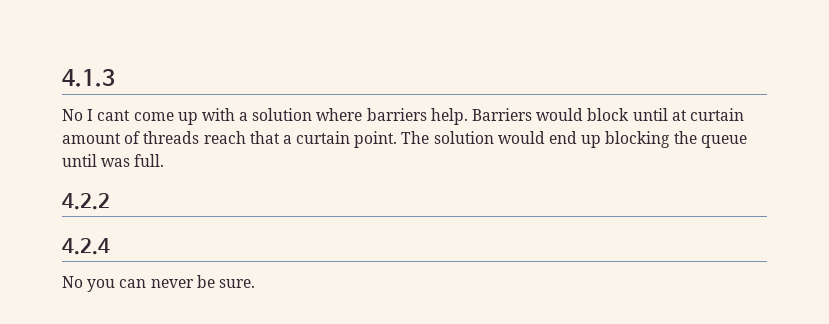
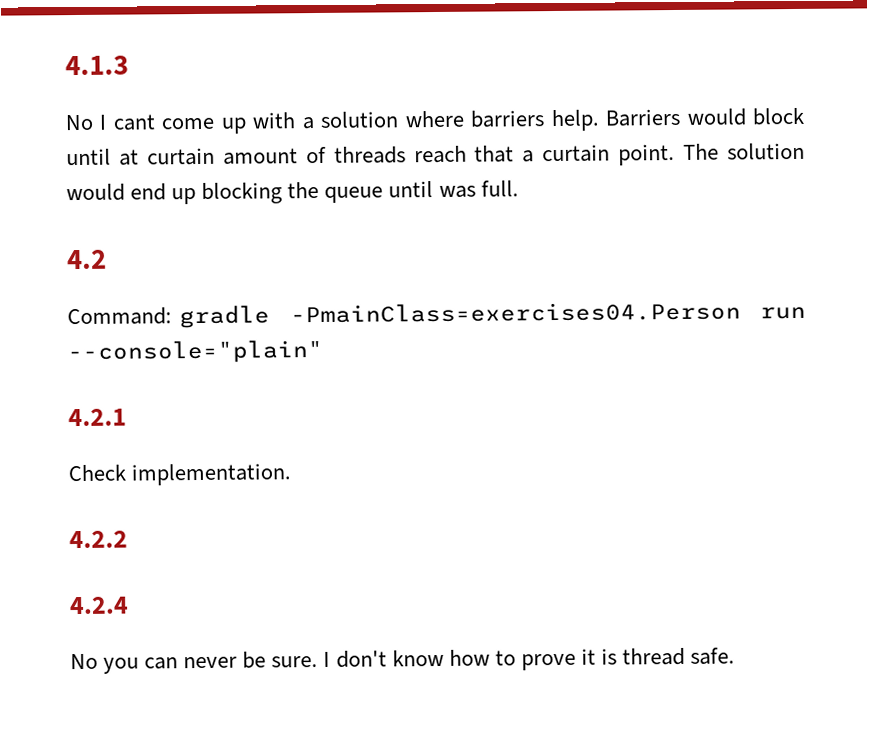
+ 4.2
+ Command: gradle -PmainClass=exercises04.Person run --console="plain"
+ 4.2.1
+ Check implementation.
+ I don't know how to prove it is thread safe.

